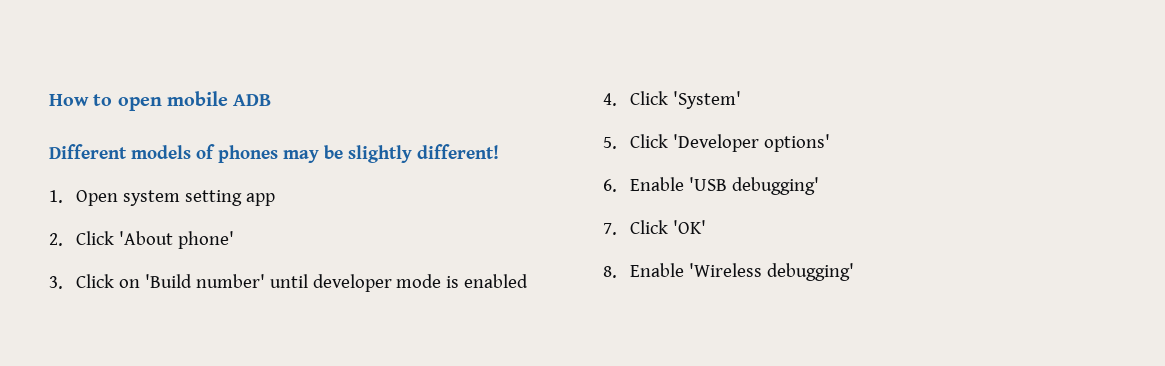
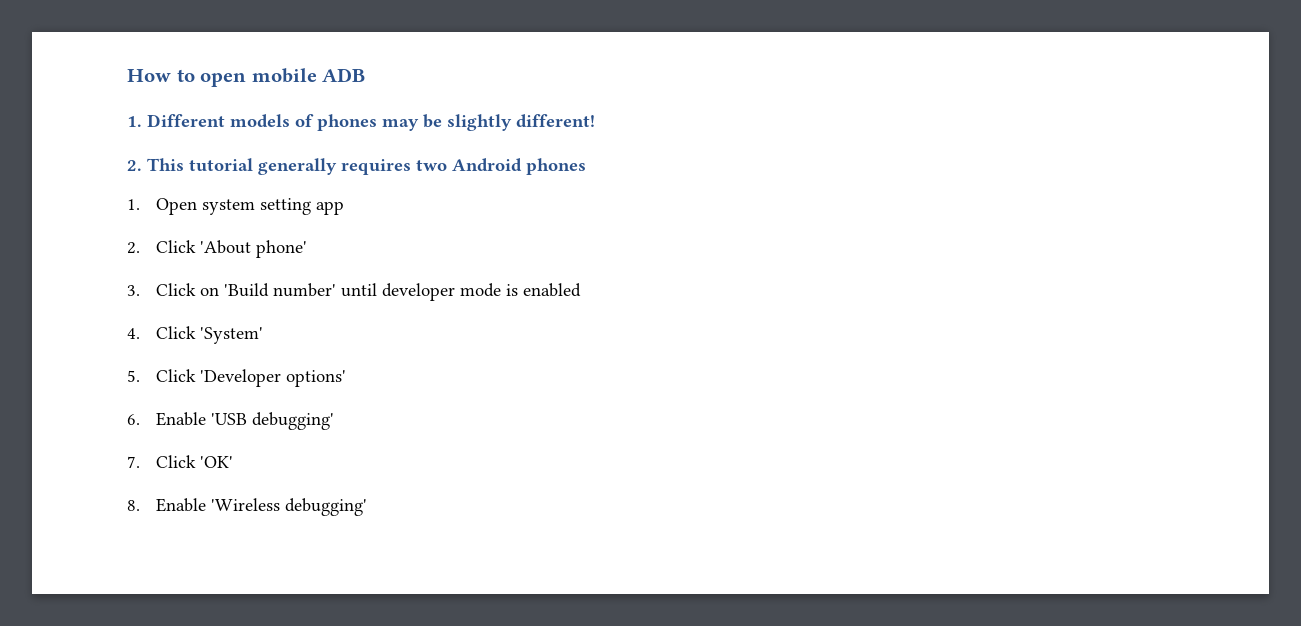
- Different models of phones may be slightly different!
+ 1. Different models of phones may be slightly different!
+ 2. This tutorial generally requires two Android phones

